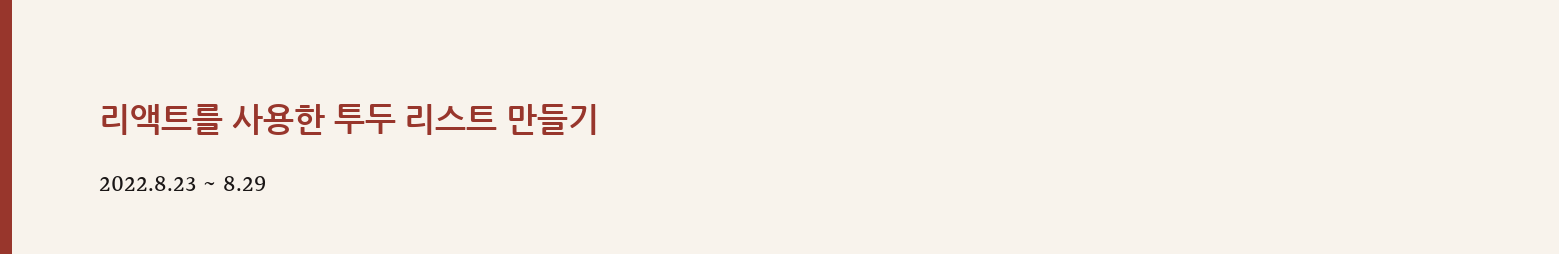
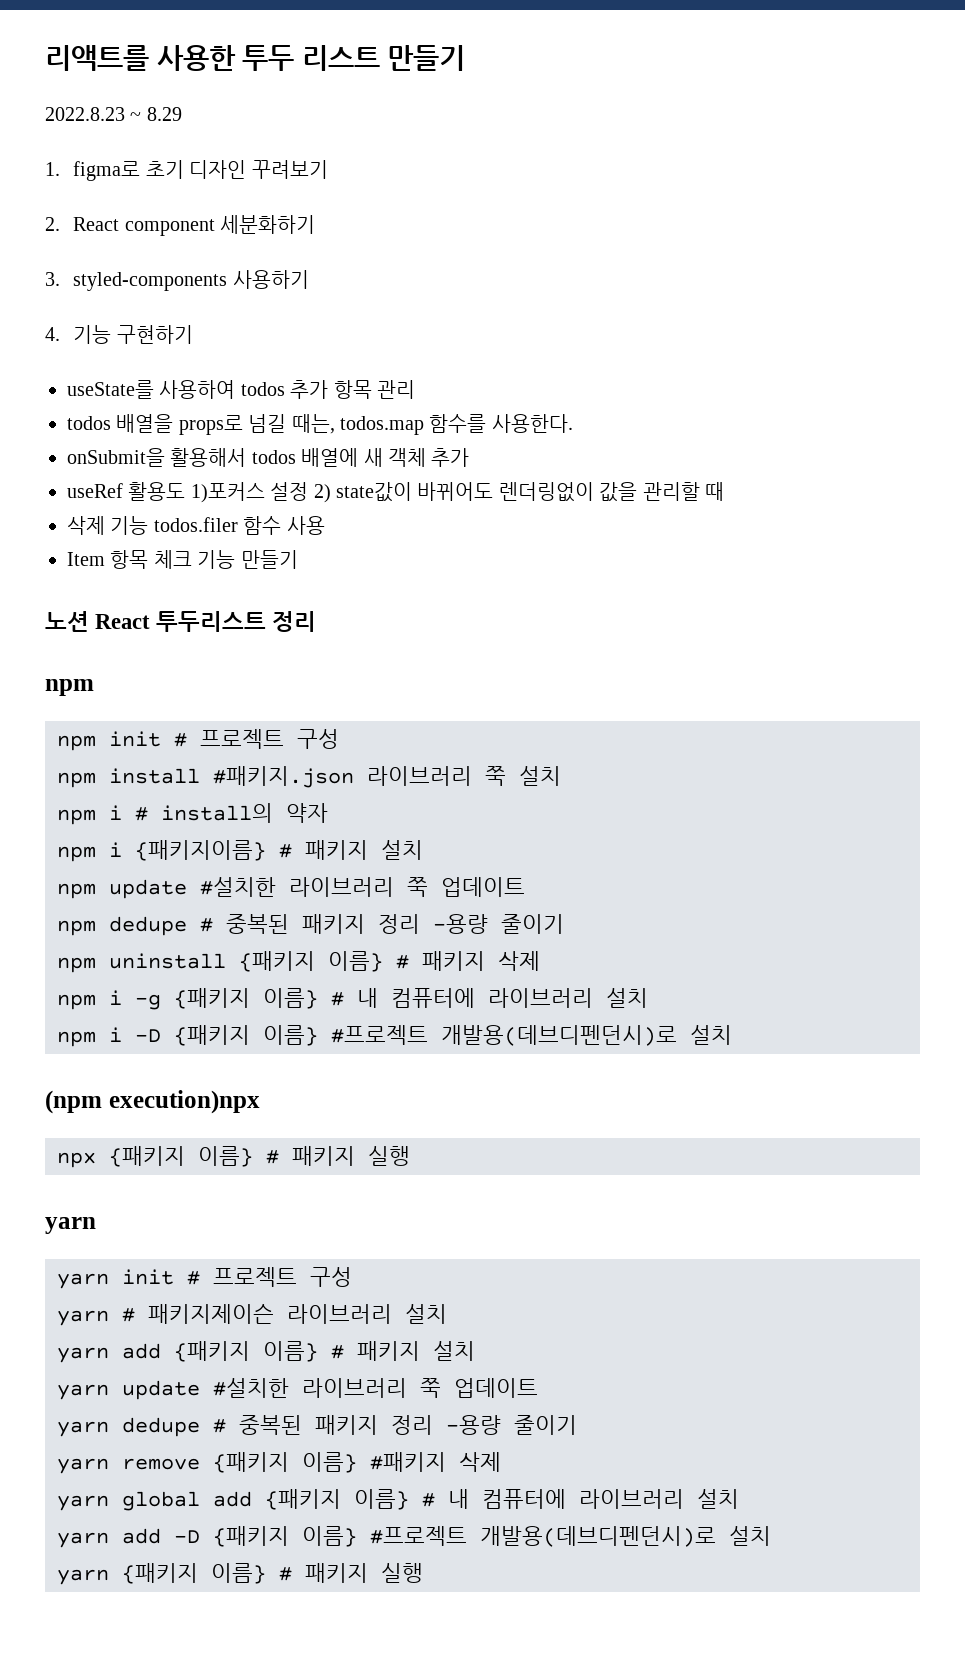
+ 1. figma로 초기 디자인 꾸려보기
+ 2. React component 세분화하기
+ 3. styled-components 사용하기
+ 4. 기능 구현하기
+ useState를 사용하여 todos 추가 항목 관리
+ todos 배열을 props로 넘길 때는, todos.map 함수를 사용한다.
+ onSubmit을 활용해서 todos 배열에 새 객체 추가
+ useRef 활용도 1)포커스 설정 2) state값이 바뀌어도 렌더링없이 값을 관리할 때
+ 삭제 기능 todos.filer 함수 사용
+ Item 항목 체크 기능 만들기
+ 노션 React 투두리스트 정리
+ npm
+ npm init # 프로젝트 구성
+ npm install #패키지.json 라이브러리 쭉 설치
+ npm i # install의 약자
+ npm i {패키지이름} # 패키지 설치
+ npm update #설치한 라이브러리 쭉 업데이트
+ npm dedupe # 중복된 패키지 정리 -용량 줄이기
+ npm uninstall {패키지 이름} # 패키지 삭제
+ npm i -g {패키지 이름} # 내 컴퓨터에 라이브러리 설치
+ npm i -D {패키지 이름} #프로젝트 개발용(데브디펜던시)로 설치
+ (npm execution)npx
+ npx {패키지 이름} # 패키지 실행
+ yarn
+ yarn init # 프로젝트 구성
+ yarn # 패키지제이슨 라이브러리 설치
+ yarn add {패키지 이름} # 패키지 설치
+ yarn update #설치한 라이브러리 쭉 업데이트
+ yarn dedupe # 중복된 패키지 정리 -용량 줄이기
+ yarn remove {패키지 이름} #패키지 삭제
+ yarn global add {패키지 이름} # 내 컴퓨터에 라이브러리 설치
+ yarn add -D {패키지 이름} #프로젝트 개발용(데브디펜던시)로 설치
+ yarn {패키지 이름} # 패키지 실행

